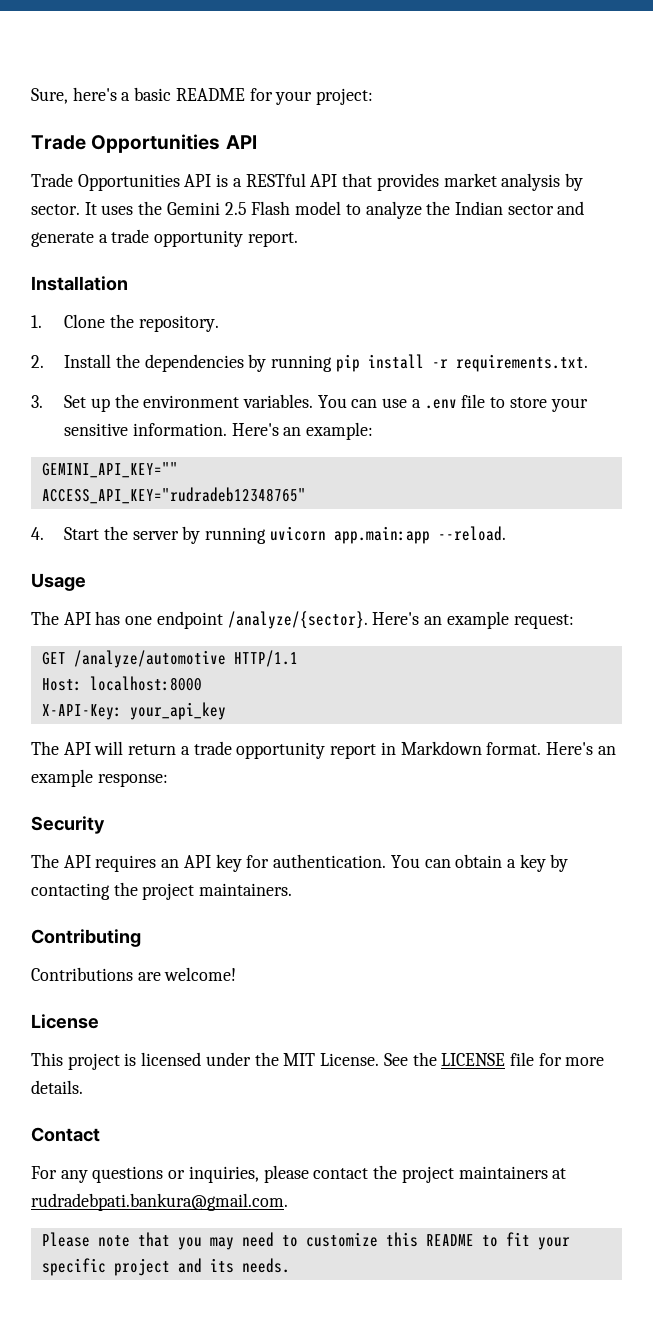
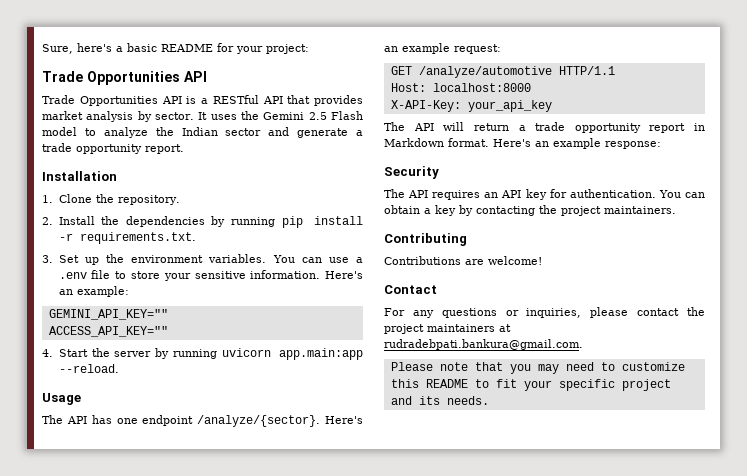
- ACCESS_API_KEY="rudradeb12348765"
+ ACCESS_API_KEY=""
- License
- This project is licensed under the MIT License. See the LICENSE file for more details.

